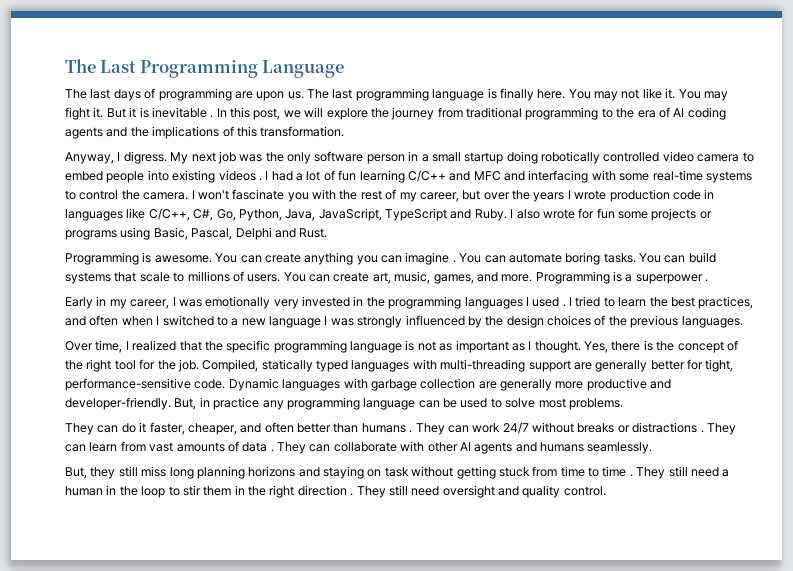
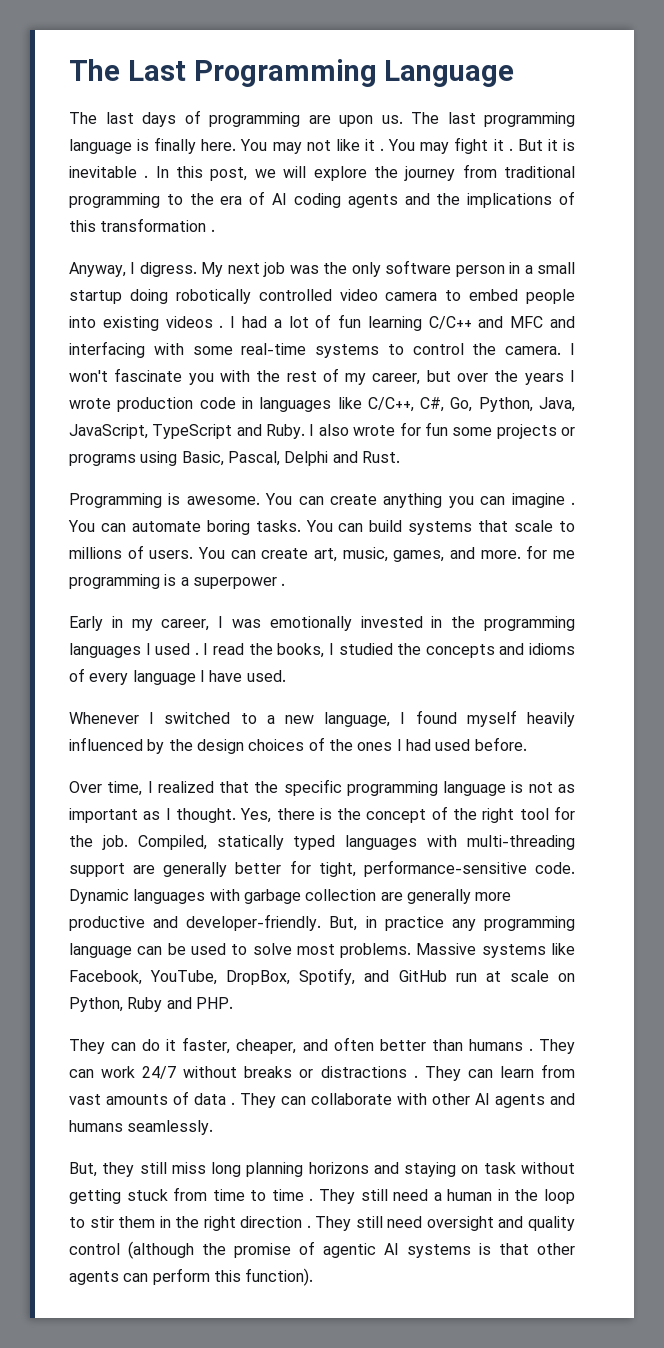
- You may not like it.
+ You may not like it .
- You may fight it.
+ You may fight it .
- In this post, we will explore the journey from traditional programming to the era of AI coding agents and the implications of this transformation.
+ In this post, we will explore the journey from traditional programming to the era of AI coding agents and the implications of this transformation .
- You can create art, music, games, and more. Programming is a superpower .
+ You can create art, music, games, and more. for me programming is a superpower .
- Early in my career, I was emotionally very invested in the programming languages I used .
+ Early in my career, I was emotionally invested in the programming languages I used .
- I tried to learn the best practices, and often when I switched to a new language I was strongly influenced by the design choices of the previous languages.
+ I read the books, I studied the concepts and idioms of every language I have used.
+ Whenever I switched to a new language, I found myself heavily influenced by the design choices of the ones I had used before.
+ Massive systems like Facebook, YouTube, DropBox, Spotify, and GitHub run at scale on Python, Ruby and PHP.
- They still need oversight and quality control.
+ They still need oversight and quality control (although the promise of agentic AI systems is that other agents can perform this function).

